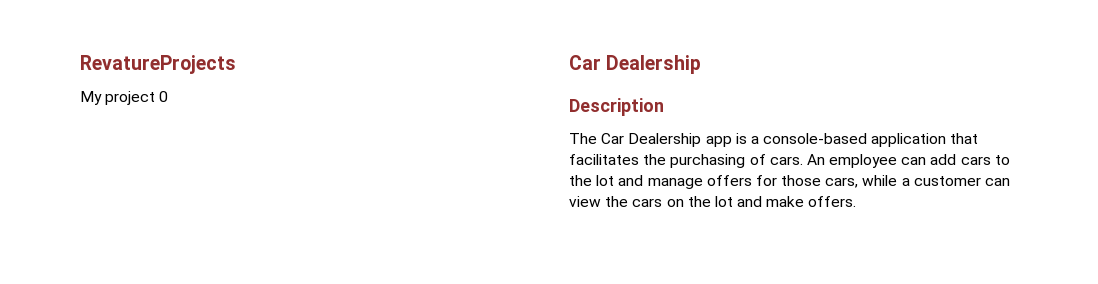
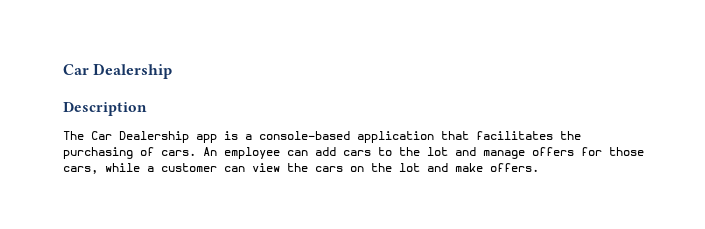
- RevatureProjects
- My project 0

